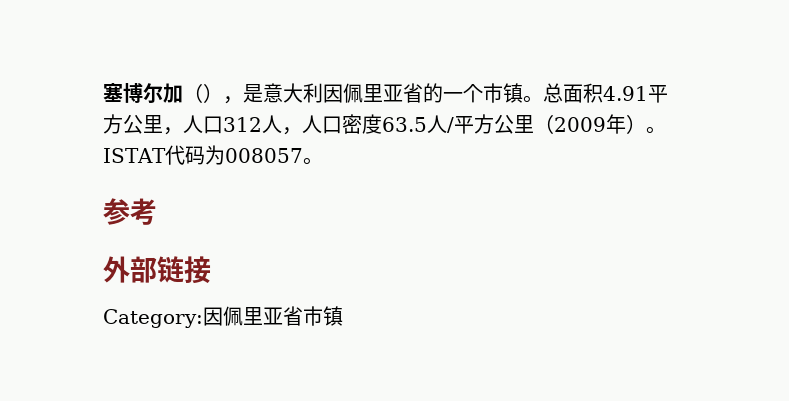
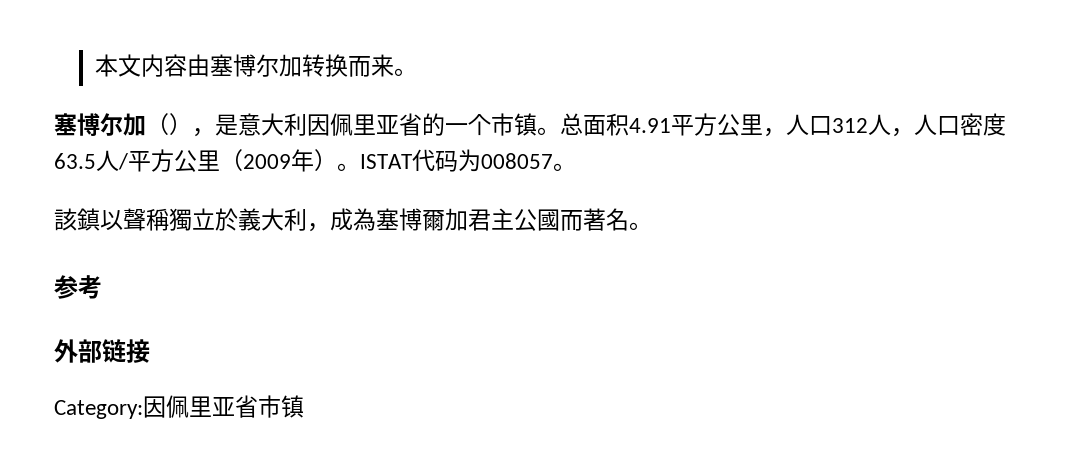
+ 本文内容由塞博尔加转换而来。
+ 該鎮以聲稱獨立於義大利，成為塞博爾加君主公國而著名。

